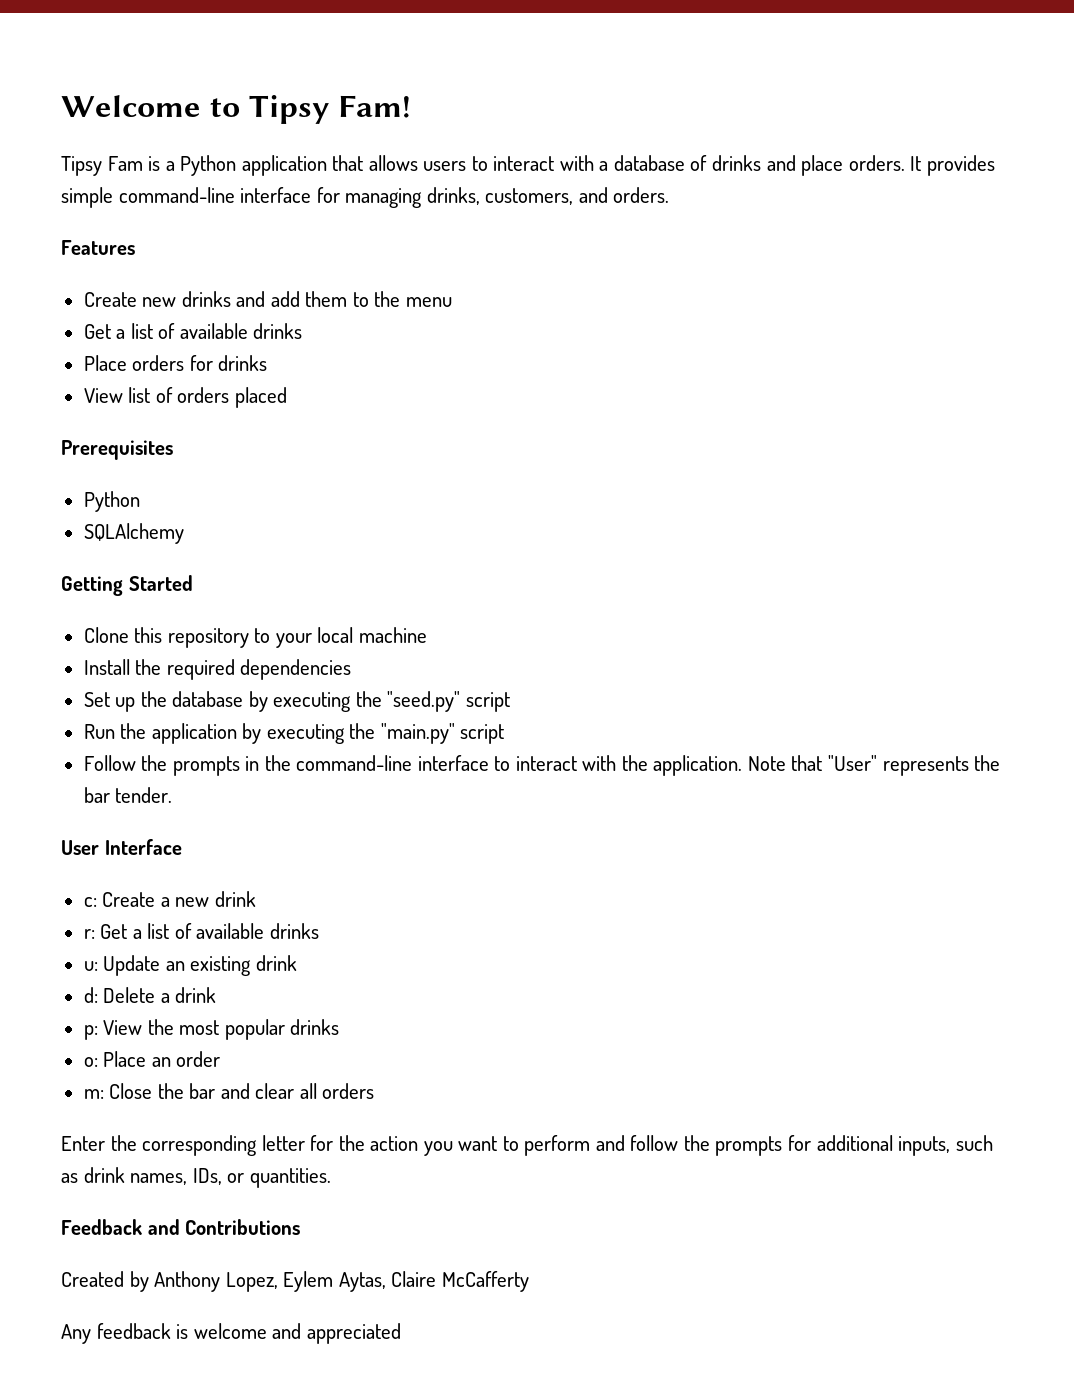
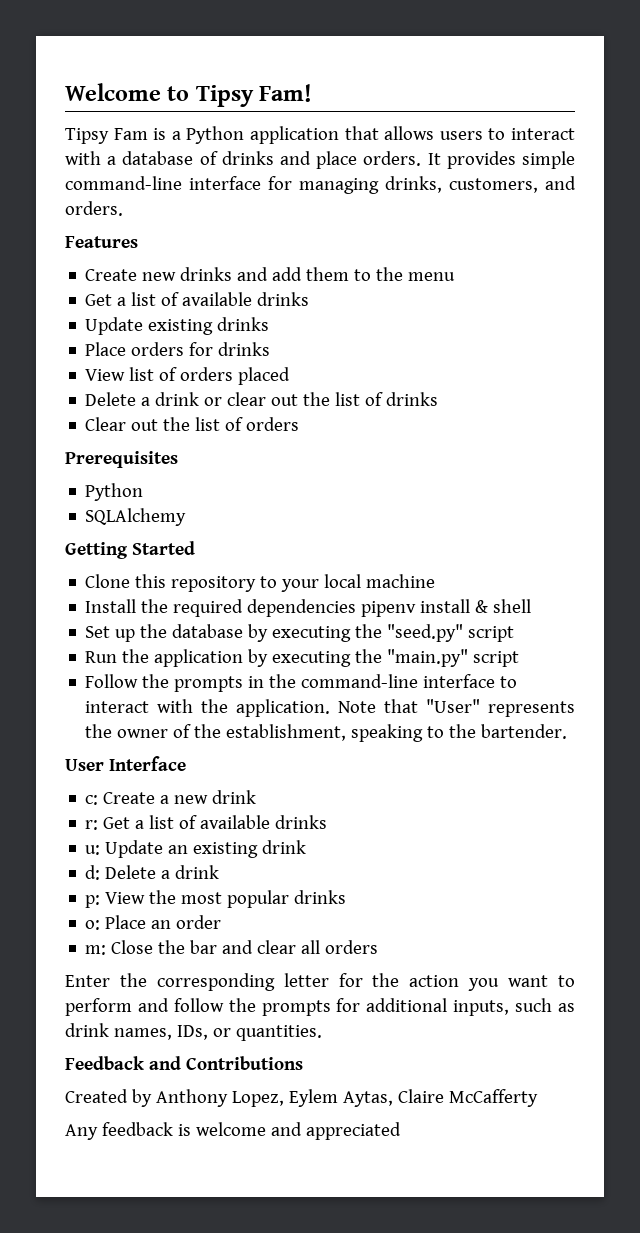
+ Update existing drinks
+ Delete a drink or clear out the list of drinks
+ Clear out the list of orders
- Install the required dependencies
+ Install the required dependencies pipenv install & shell
- Note that "User" represents the bar tender.
+ Note that "User" represents the owner of the establishment, speaking to the bartender.

